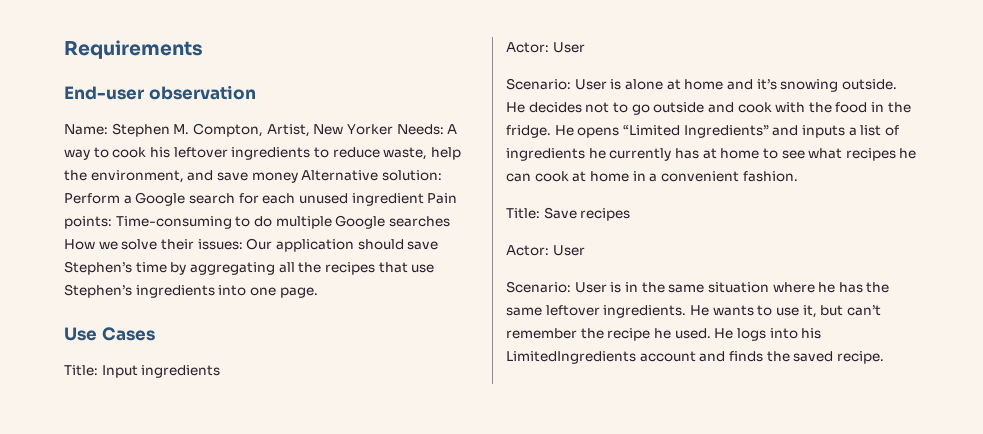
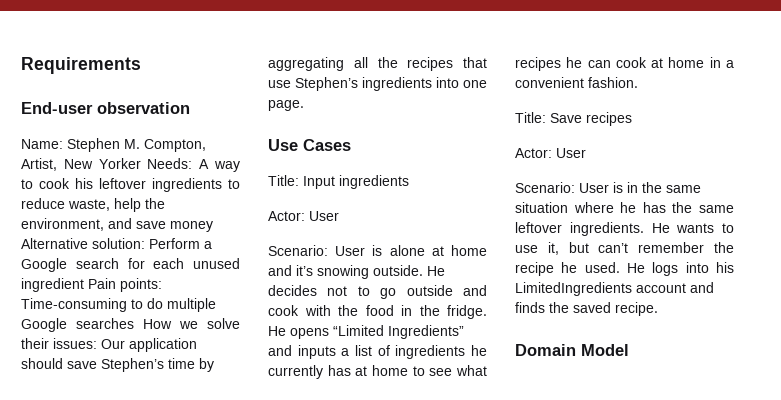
+ Domain Model

